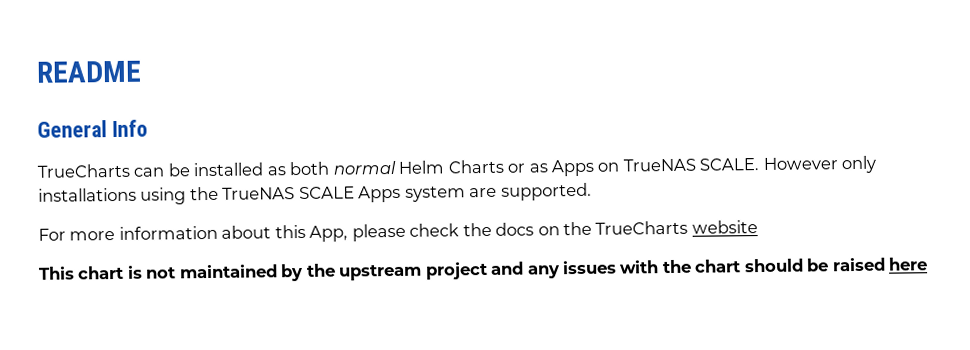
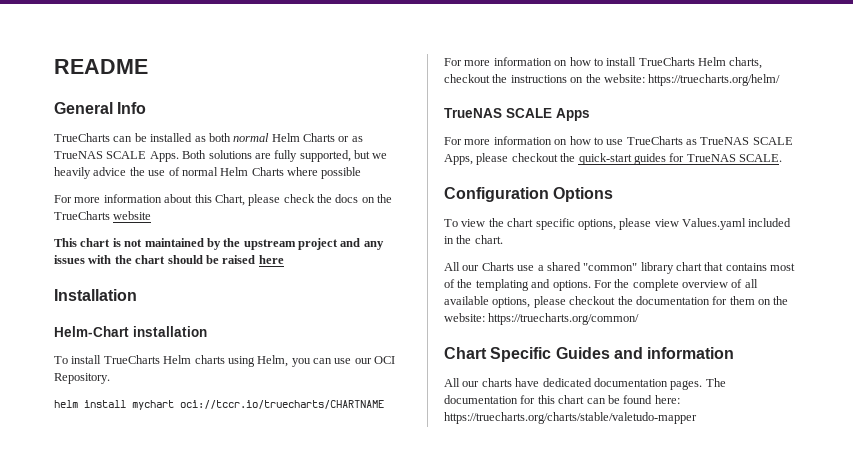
- TrueCharts can be installed as both normal Helm Charts or as Apps on TrueNAS SCALE. However only installations using the TrueNAS SCALE Apps system are supported.
+ TrueCharts can be installed as both normal Helm Charts or as TrueNAS SCALE Apps. Both solutions are fully supported, but we heavily advice the use of normal Helm Charts where possible
- For more information about this App, please check the docs on the TrueCharts website
+ For more information about this Chart, please check the docs on the TrueCharts website
+ Installation
+ Helm-Chart installation
+ To install TrueCharts Helm charts using Helm, you can use our OCI Repository.
+ helm install mychart oci://tccr.io/truecharts/CHARTNAME
+ For more information on how to install TrueCharts Helm charts, checkout the instructions on the website: https://truecharts.org/helm/
+ TrueNAS SCALE Apps
+ For more information on how to use TrueCharts as TrueNAS SCALE Apps, please checkout the quick-start guides for TrueNAS SCALE.
+ Configuration Options
+ To view the chart specific options, please view Values.yaml included in the chart.
+ All our Charts use a shared "common" library chart that contains most of the templating and options. For the complete overview of all available options, please checkout the documentation for them on the website: https://truecharts.org/common/
+ Chart Specific Guides and information
+ All our charts have dedicated documentation pages. The documentation for this chart can be found here: https://truecharts.org/charts/stable/valetudo-mapper

